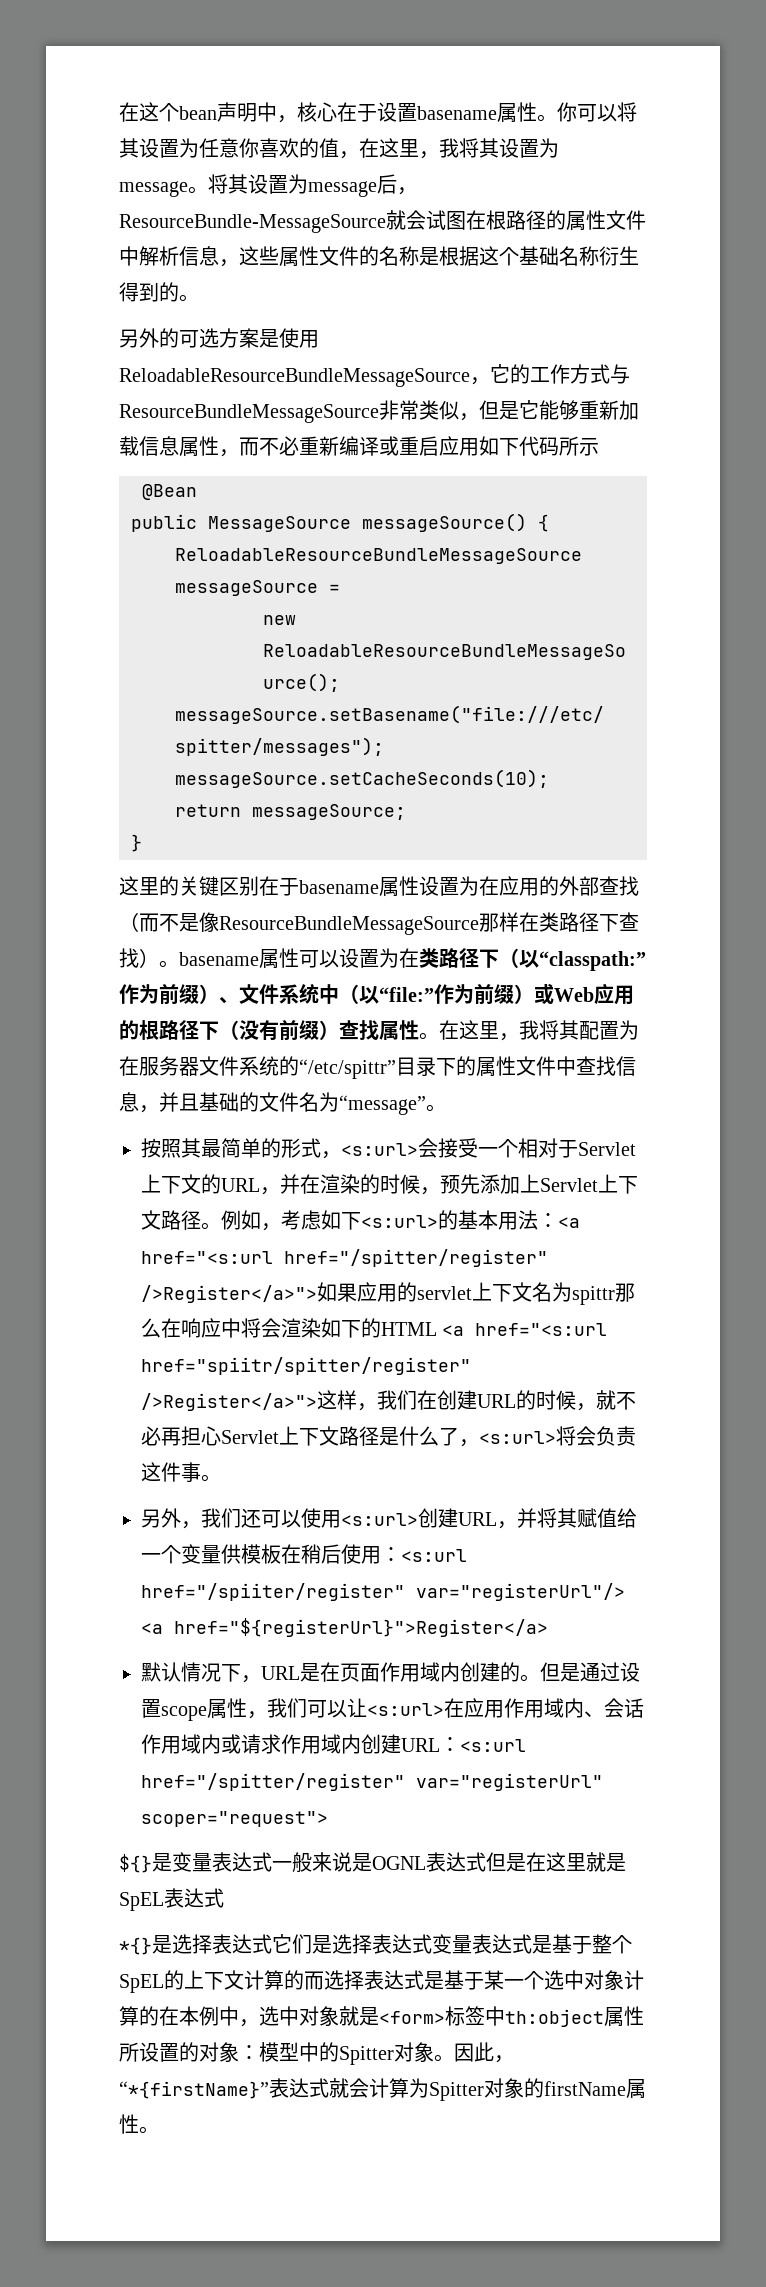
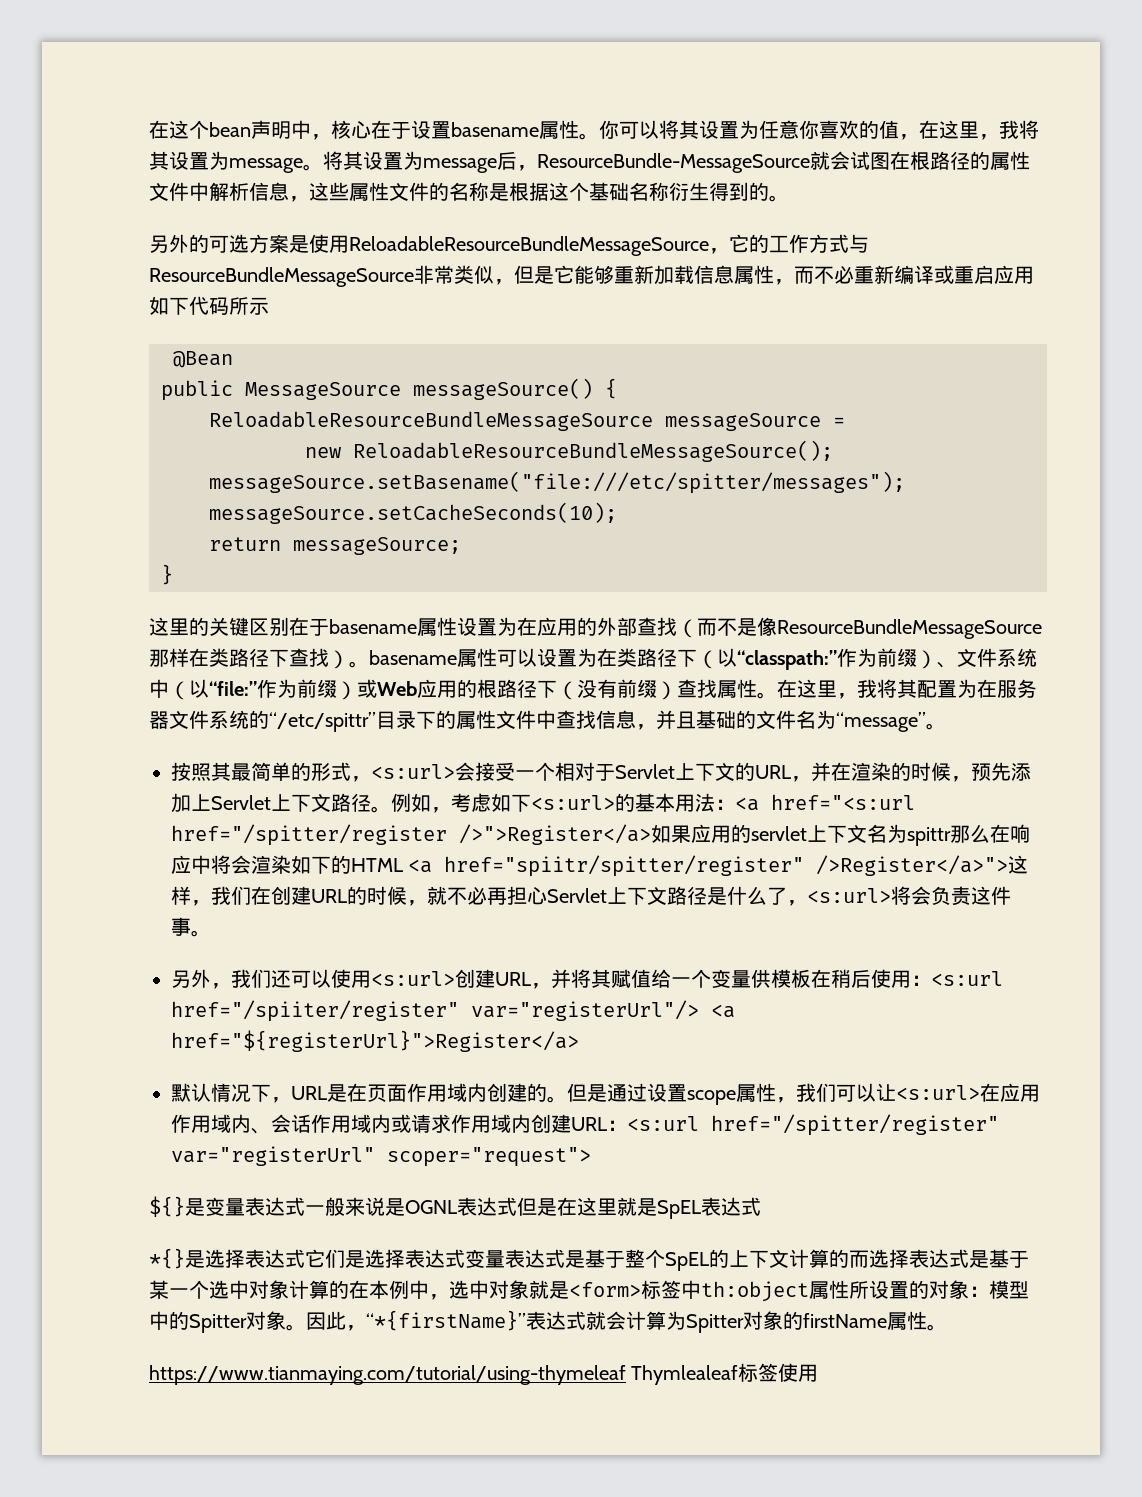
- 例如，考虑如下<s:url>的基本用法：<a href="<s:url href="/spitter/register" />Register</a>">如果应用的servlet上下文名为spittr那么在响应中将会渲染如下的HTML <a href="<s:url href="spiitr/spitter/register" />Register</a>">这样，我们在创建URL的时候，就不必再担心Servlet上下文路径是什么了，<s:url>将会负责这件事。
+ 例如，考虑如下<s:url>的基本用法：<a href="<s:url href="/spitter/register />">Register</a>如果应用的servlet上下文名为spittr那么在响应中将会渲染如下的HTML <a href="spiitr/spitter/register" />Register</a>">这样，我们在创建URL的时候，就不必再担心Servlet上下文路径是什么了，<s:url>将会负责这件事。
+ https://www.tianmaying.com/tutorial/using-thymeleaf Thymlealeaf标签使用

